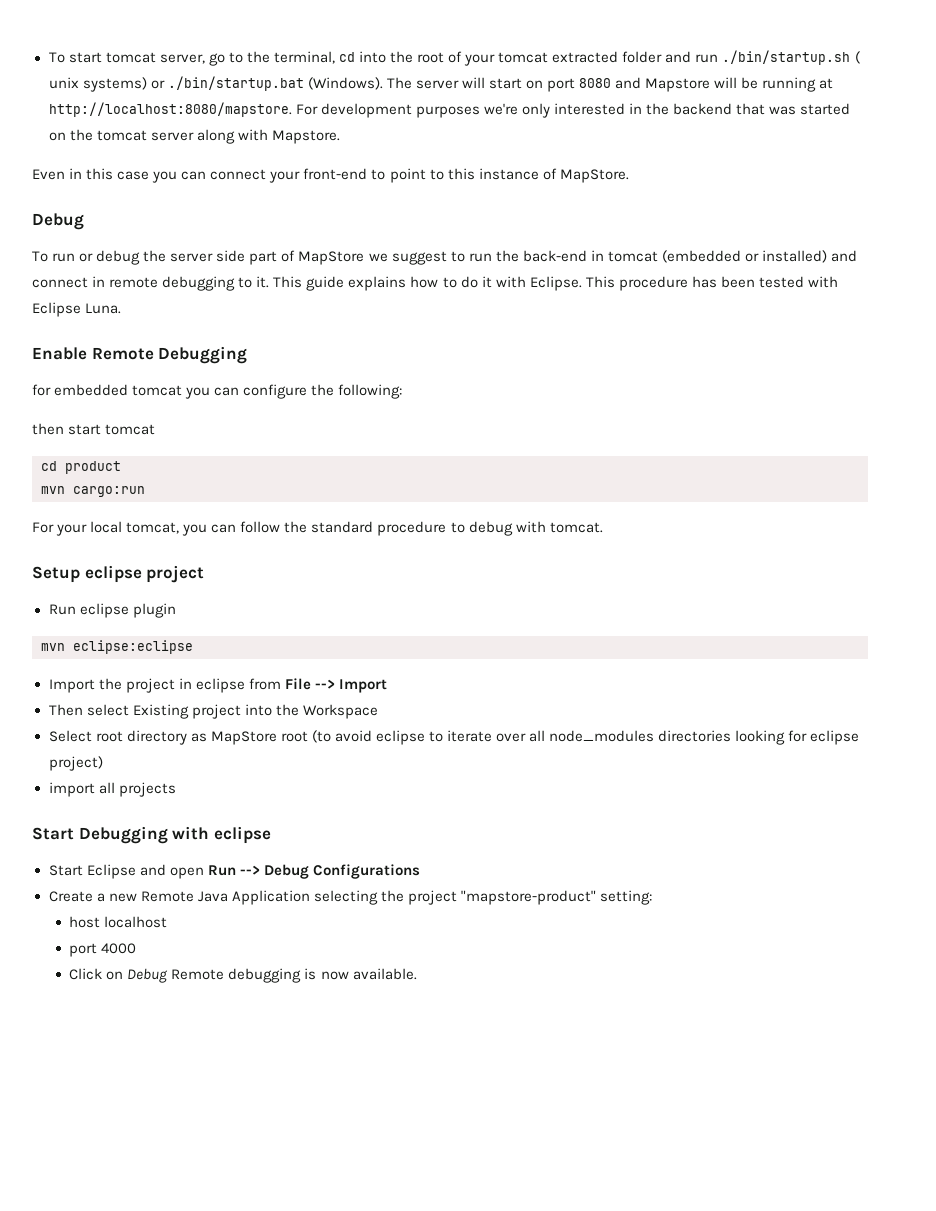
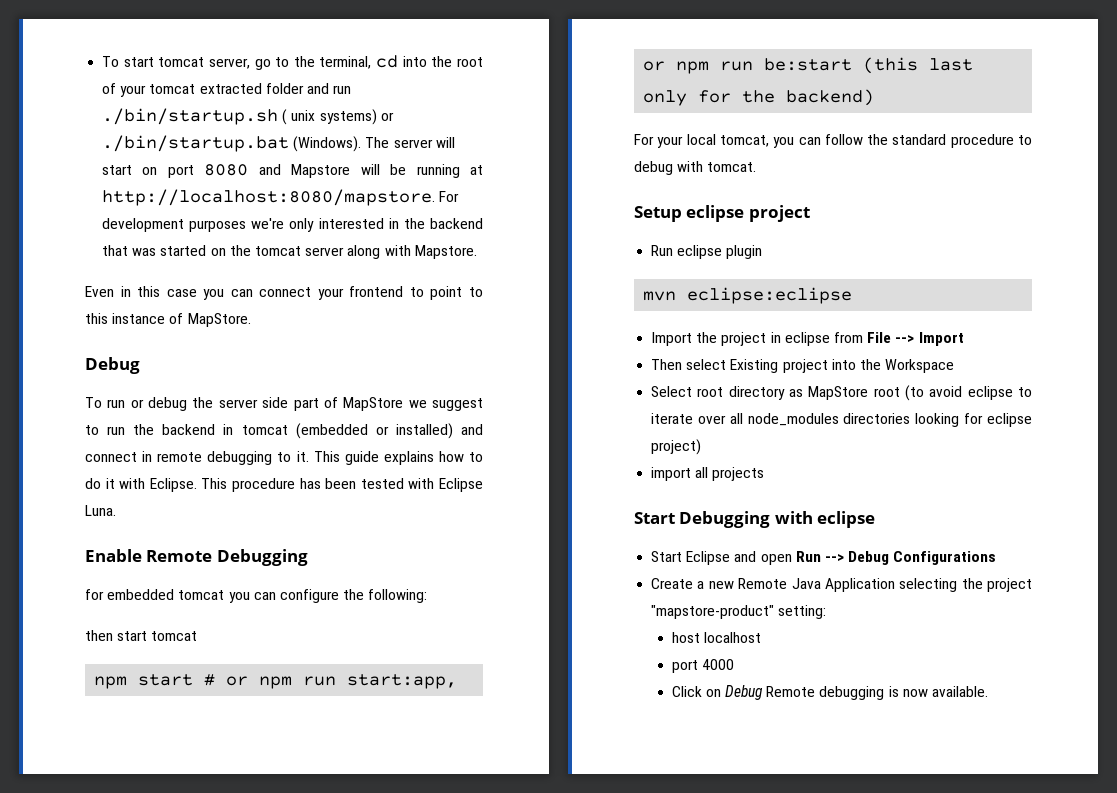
- Even in this case you can connect your front-end to point to this instance of MapStore.
+ Even in this case you can connect your frontend to point to this instance of MapStore.
- To run or debug the server side part of MapStore we suggest to run the back-end in tomcat (embedded or installed) and connect in remote debugging to it.
+ To run or debug the server side part of MapStore we suggest to run the backend in tomcat (embedded or installed) and connect in remote debugging to it.
- cd product
- mvn cargo:run
+ npm start # or npm run start:app, or npm run be:start (this last only for the backend)

